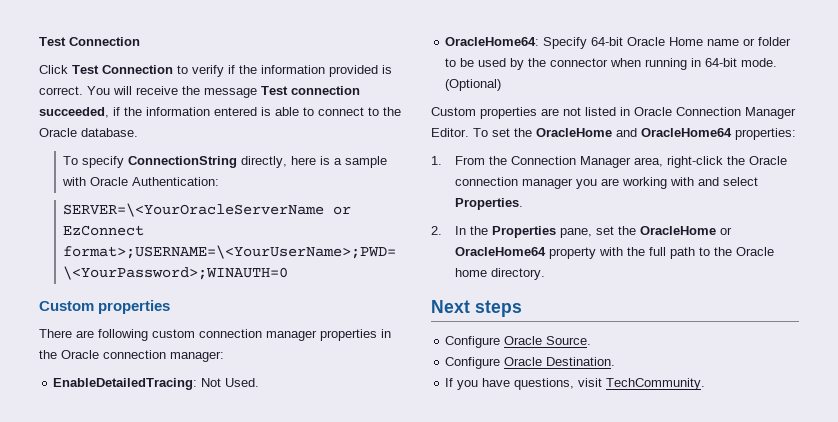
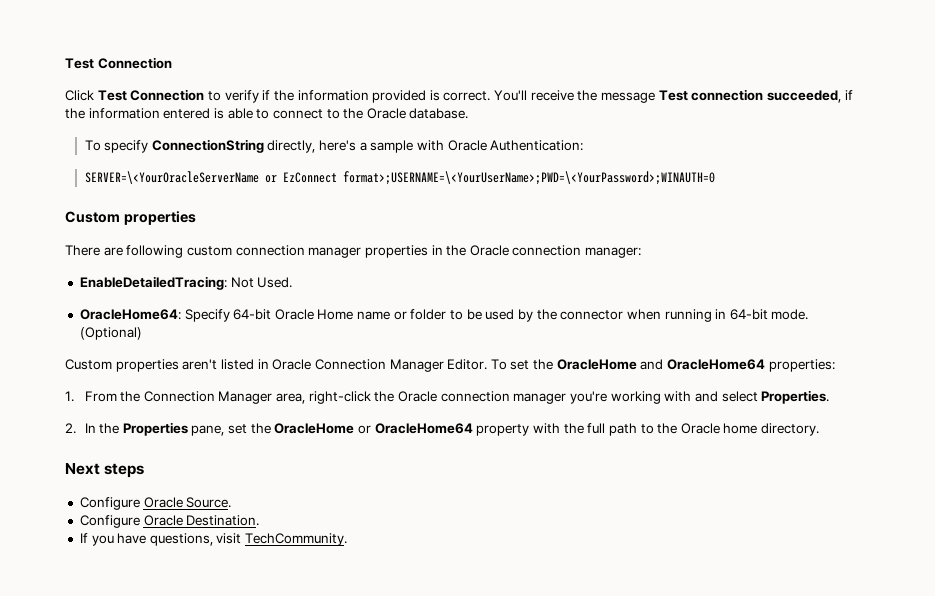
- You will receive the message Test connection succeeded, if the information entered is able to connect to the Oracle database.
+ You'll receive the message Test connection succeeded, if the information entered is able to connect to the Oracle database.
- To specify ConnectionString directly, here is a sample with Oracle Authentication:
+ To specify ConnectionString directly, here's a sample with Oracle Authentication:
- Custom properties are not listed in Oracle Connection Manager Editor.
+ Custom properties aren't listed in Oracle Connection Manager Editor.
- 1. From the Connection Manager area, right-click the Oracle connection manager you are working with and select Properties.
+ 1. From the Connection Manager area, right-click the Oracle connection manager you're working with and select Properties.

